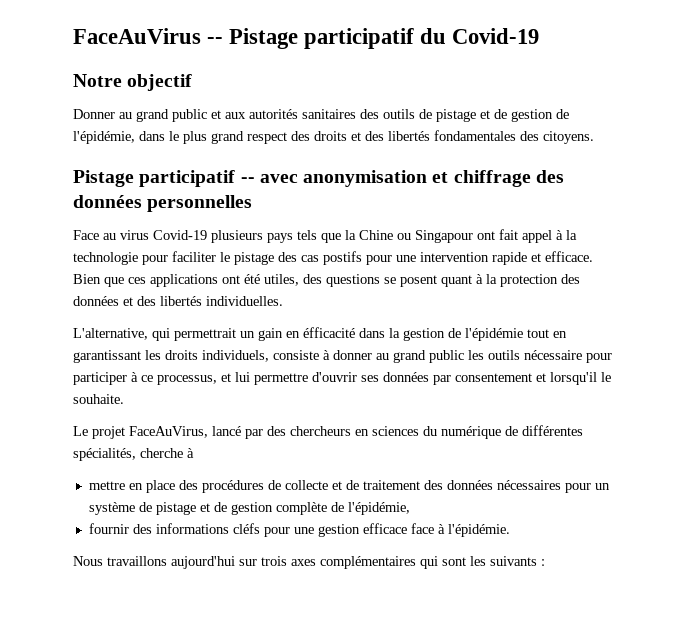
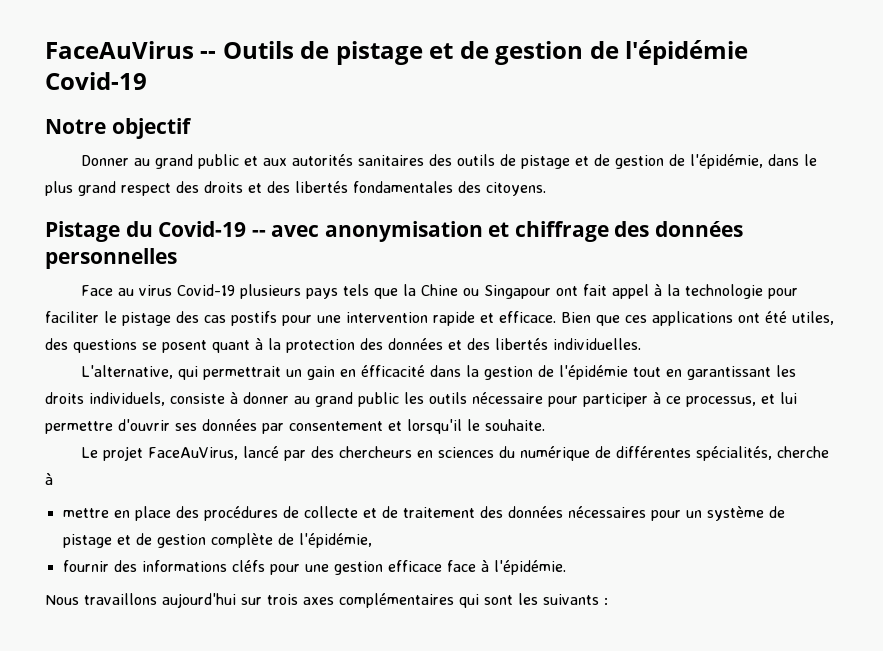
- FaceAuVirus -- Pistage participatif du Covid-19
+ FaceAuVirus -- Outils de pistage et de gestion de l'épidémie Covid-19
- Pistage participatif -- avec anonymisation et chiffrage des données personnelles
+ Pistage du Covid-19 -- avec anonymisation et chiffrage des données personnelles

